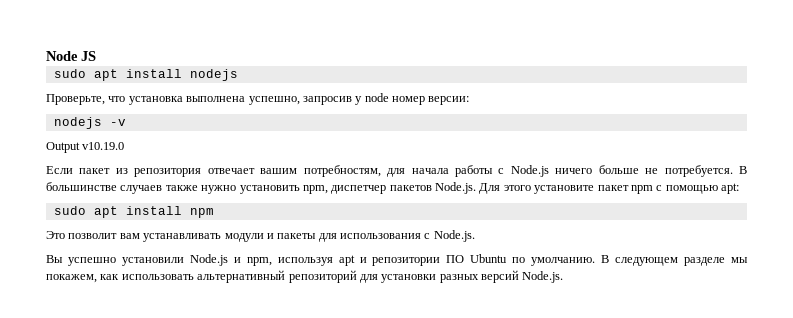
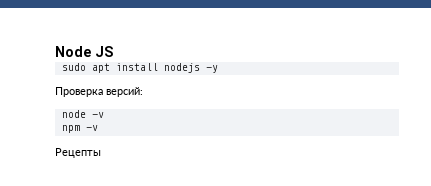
- sudo apt install nodejs
- Проверьте, что установка выполнена успешно, запросив у node номер версии:
- nodejs -v
- Output v10.19.0
- Если пакет из репозитория отвечает вашим потребностям, для начала работы с Node.js ничего больше не потребуется. В большинстве случаев также нужно установить npm, диспетчер пакетов Node.js. Для этого установите пакет npm с помощью apt:
- sudo apt install npm
- Это позволит вам устанавливать модули и пакеты для использования с Node.js.
- Вы успешно установили Node.js и npm, используя apt и репозитории ПО Ubuntu по умолчанию. В следующем разделе мы покажем, как использовать альтернативный репозиторий для установки разных версий Node.js.
+ sudo apt install nodejs -y
+ Проверка версий:
+ node -v
+ npm -v
+ Рецепты

